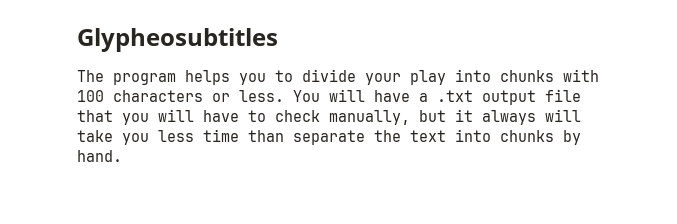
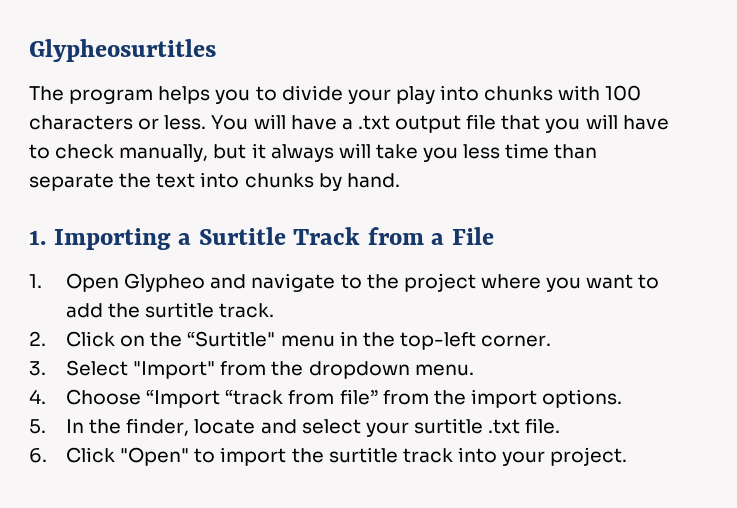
- Glypheosubtitles
+ Glypheosurtitles
+ 1. Importing a Surtitle Track from a File
+ 1. Open Glypheo and navigate to the project where you want to add the surtitle track.
+ 2. Click on the “Surtitle" menu in the top-left corner.
+ 3. Select "Import" from the dropdown menu.
+ 4. Choose “Import “track from file” from the import options.
+ 5. In the finder, locate and select your surtitle .txt file.
+ 6. Click "Open" to import the surtitle track into your project.

